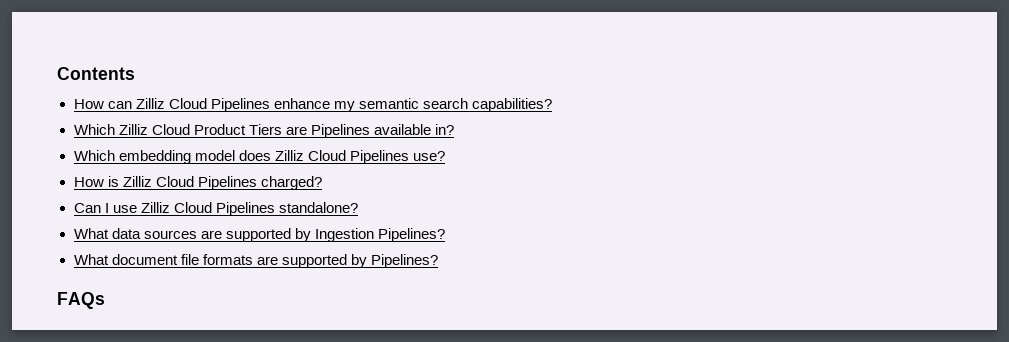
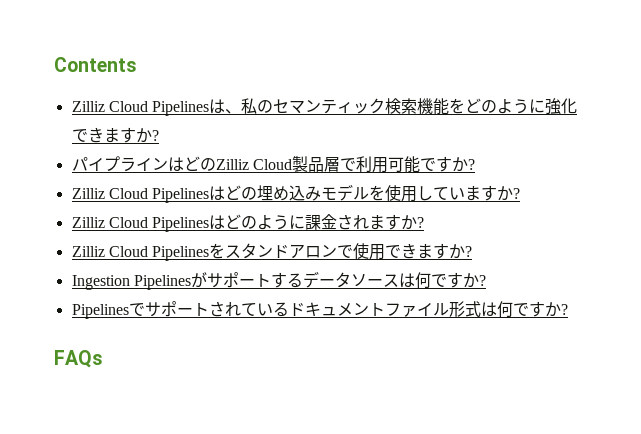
- How can Zilliz Cloud Pipelines enhance my semantic search capabilities?
- Which Zilliz Cloud Product Tiers are Pipelines available in?
- Which embedding model does Zilliz Cloud Pipelines use?
- How is Zilliz Cloud Pipelines charged?
- Can I use Zilliz Cloud Pipelines standalone?
- What data sources are supported by Ingestion Pipelines?
- What document file formats are supported by Pipelines?
+ Zilliz Cloud Pipelinesは、私のセマンティック検索機能をどのように強化できますか?
+ パイプラインはどのZilliz Cloud製品層で利用可能ですか?
+ Zilliz Cloud Pipelinesはどの埋め込みモデルを使用していますか?
+ Zilliz Cloud Pipelinesはどのように課金されますか?
+ Zilliz Cloud Pipelinesをスタンドアロンで使用できますか?
+ Ingestion Pipelinesがサポートするデータソースは何ですか?
+ Pipelinesでサポートされているドキュメントファイル形式は何ですか?

